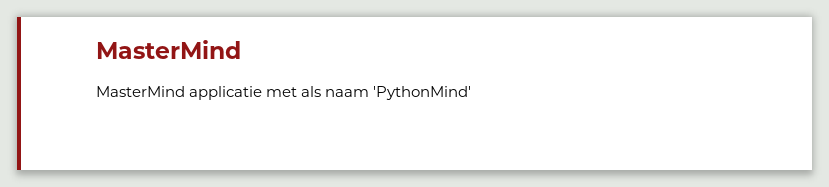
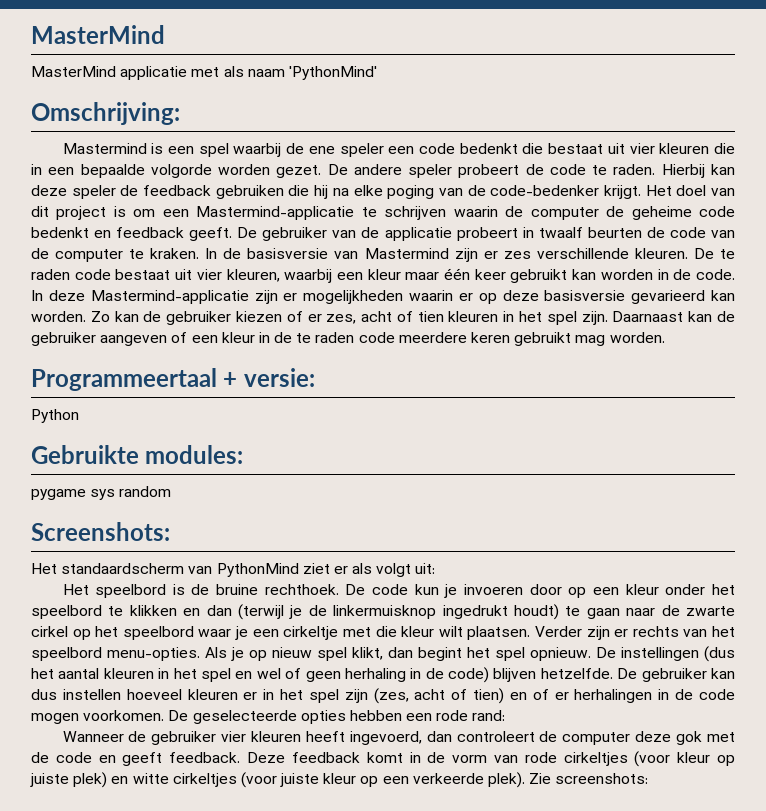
+ Omschrijving:
+ Mastermind is een spel waarbij de ene speler een code bedenkt die bestaat uit vier kleuren die in een bepaalde volgorde worden gezet. De andere speler probeert de code te raden. Hierbij kan deze speler de feedback gebruiken die hij na elke poging van de code-bedenker krijgt. Het doel van dit project is om een Mastermind-applicatie te schrijven waarin de computer de geheime code bedenkt en feedback geeft. De gebruiker van de applicatie probeert in twaalf beurten de code van de computer te kraken. In de basisversie van Mastermind zijn er zes verschillende kleuren. De te raden code bestaat uit vier kleuren, waarbij een kleur maar één keer gebruikt kan worden in de code. In deze Mastermind-applicatie zijn er mogelijkheden waarin er op deze basisversie gevarieerd kan worden. Zo kan de gebruiker kiezen of er zes, acht of tien kleuren in het spel zijn. Daarnaast kan de gebruiker aangeven of een kleur in de te raden code meerdere keren gebruikt mag worden.
+ Programmeertaal + versie:
+ Python
+ Gebruikte modules:
+ pygame sys random
+ Screenshots:
+ Het standaardscherm van PythonMind ziet er als volgt uit:
+ Het speelbord is de bruine rechthoek. De code kun je invoeren door op een kleur onder het speelbord te klikken en dan (terwijl je de linkermuisknop ingedrukt houdt) te gaan naar de zwarte cirkel op het speelbord waar je een cirkeltje met die kleur wilt plaatsen. Verder zijn er rechts van het speelbord menu-opties. Als je op nieuw spel klikt, dan begint het spel opnieuw. De instellingen (dus het aantal kleuren in het spel en wel of geen herhaling in de code) blijven hetzelfde. De gebruiker kan dus instellen hoeveel kleuren er in het spel zijn (zes, acht of tien) en of er herhalingen in de code mogen voorkomen. De geselecteerde opties hebben een rode rand:
+ Wanneer de gebruiker vier kleuren heeft ingevoerd, dan controleert de computer deze gok met de code en geeft feedback. Deze feedback komt in de vorm van rode cirkeltjes (voor kleur op juiste plek) en witte cirkeltjes (voor juiste kleur op een verkeerde plek). Zie screenshots:

